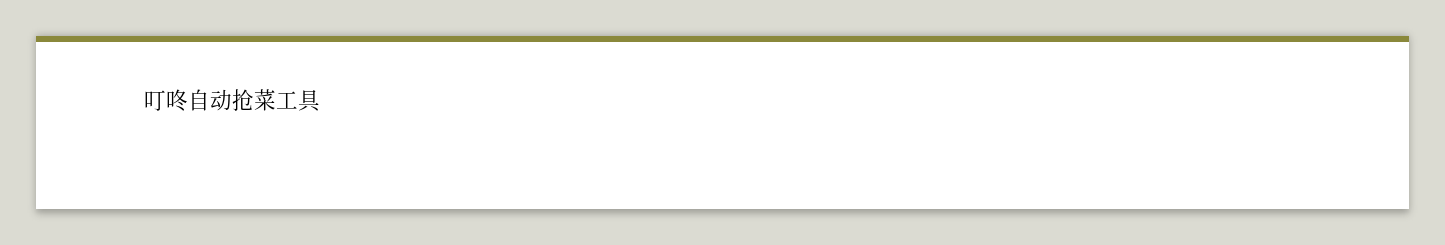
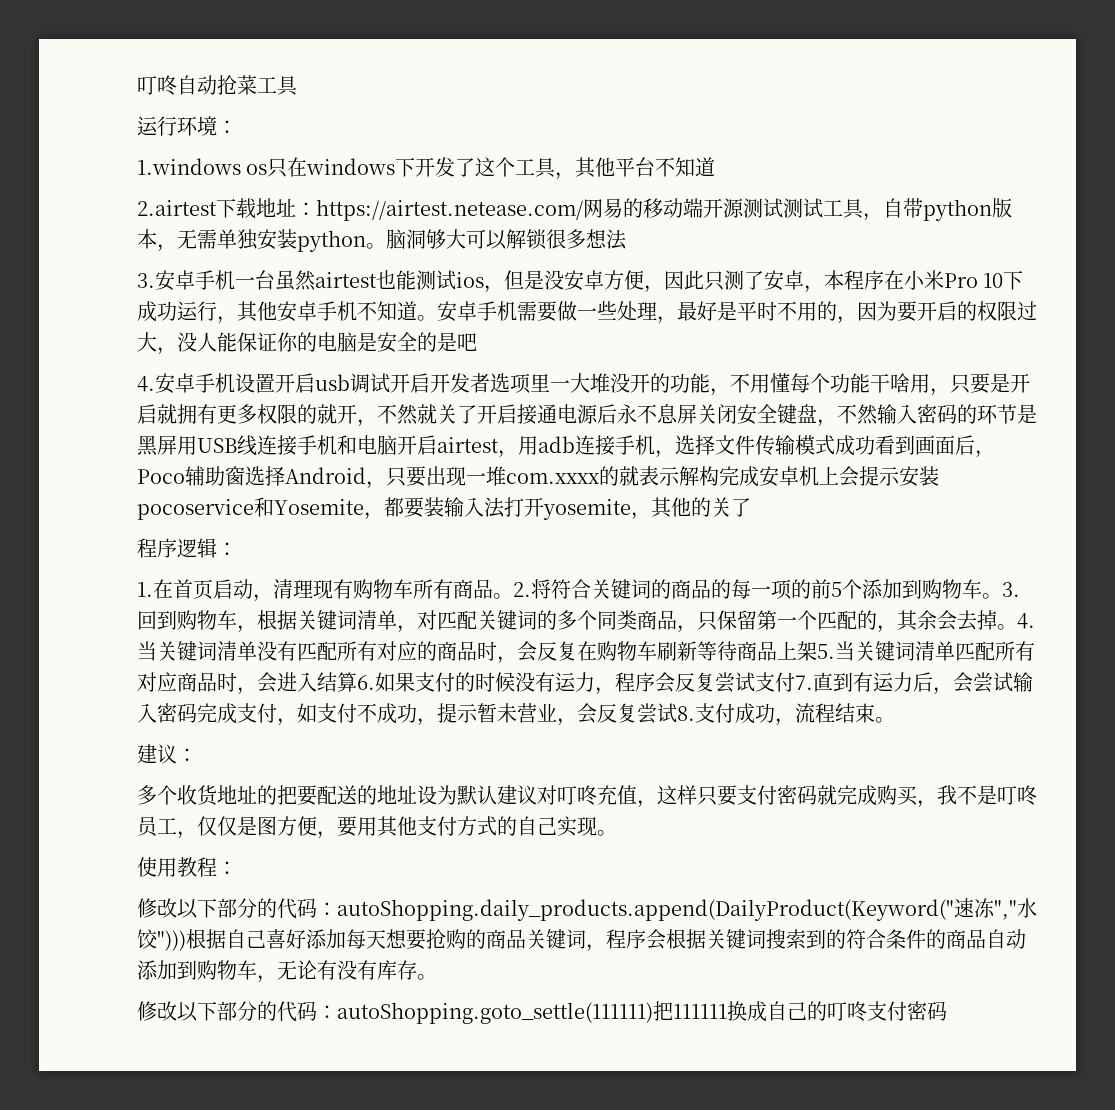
+ 运行环境：
+ 1.windows os只在windows下开发了这个工具，其他平台不知道
+ 2.airtest下载地址：https://airtest.netease.com/网易的移动端开源测试测试工具，自带python版本，无需单独安装python。脑洞够大可以解锁很多想法
+ 3.安卓手机一台虽然airtest也能测试ios，但是没安卓方便，因此只测了安卓，本程序在小米Pro 10下成功运行，其他安卓手机不知道。安卓手机需要做一些处理，最好是平时不用的，因为要开启的权限过大，没人能保证你的电脑是安全的是吧
+ 4.安卓手机设置开启usb调试开启开发者选项里一大堆没开的功能，不用懂每个功能干啥用，只要是开启就拥有更多权限的就开，不然就关了开启接通电源后永不息屏关闭安全键盘，不然输入密码的环节是黑屏用USB线连接手机和电脑开启airtest，用adb连接手机，选择文件传输模式成功看到画面后，Poco辅助窗选择Android，只要出现一堆com.xxxx的就表示解构完成安卓机上会提示安装pocoservice和Yosemite，都要装输入法打开yosemite，其他的关了
+ 程序逻辑：
+ 1.在首页启动，清理现有购物车所有商品。2.将符合关键词的商品的每一项的前5个添加到购物车。3.回到购物车，根据关键词清单，对匹配关键词的多个同类商品，只保留第一个匹配的，其余会去掉。4.当关键词清单没有匹配所有对应的商品时，会反复在购物车刷新等待商品上架5.当关键词清单匹配所有对应商品时，会进入结算6.如果支付的时候没有运力，程序会反复尝试支付7.直到有运力后，会尝试输入密码完成支付，如支付不成功，提示暂未营业，会反复尝试8.支付成功，流程结束。
+ 建议：
+ 多个收货地址的把要配送的地址设为默认建议对叮咚充值，这样只要支付密码就完成购买，我不是叮咚员工，仅仅是图方便，要用其他支付方式的自己实现。
+ 使用教程：
+ 修改以下部分的代码：autoShopping.daily_products.append(DailyProduct(Keyword("速冻","水饺")))根据自己喜好添加每天想要抢购的商品关键词，程序会根据关键词搜索到的符合条件的商品自动添加到购物车，无论有没有库存。
+ 修改以下部分的代码：autoShopping.goto_settle(111111)把111111换成自己的叮咚支付密码

